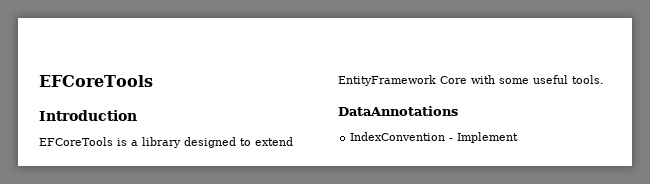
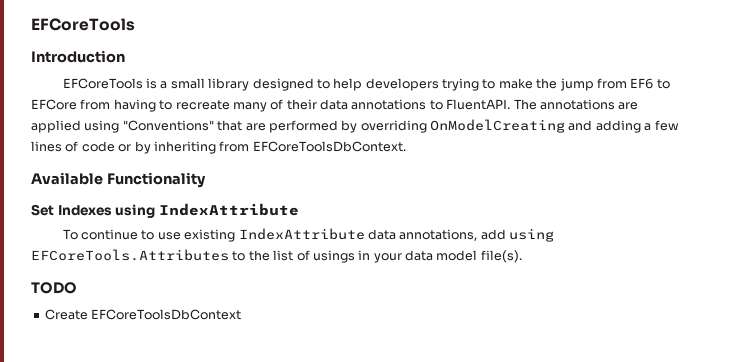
- EFCoreTools is a library designed to extend EntityFramework Core with some useful tools.
- DataAnnotations
- IndexConvention - Implement
+ EFCoreTools is a small library designed to help developers trying to make the jump from EF6 to EFCore from having to recreate many of their data annotations to FluentAPI. The annotations are applied using "Conventions" that are performed by overriding OnModelCreating and adding a few lines of code or by inheriting from EFCoreToolsDbContext.
+ Available Functionality
+ Set Indexes using IndexAttribute
+ To continue to use existing IndexAttribute data annotations, add using EFCoreTools.Attributes to the list of usings in your data model file(s).
+ TODO
+ Create EFCoreToolsDbContext

